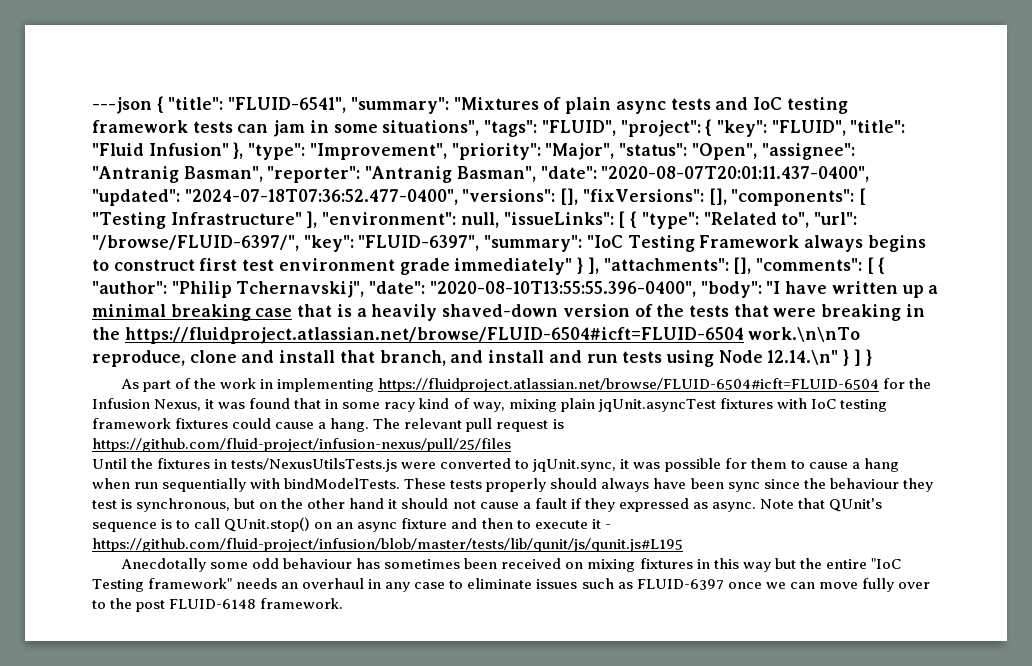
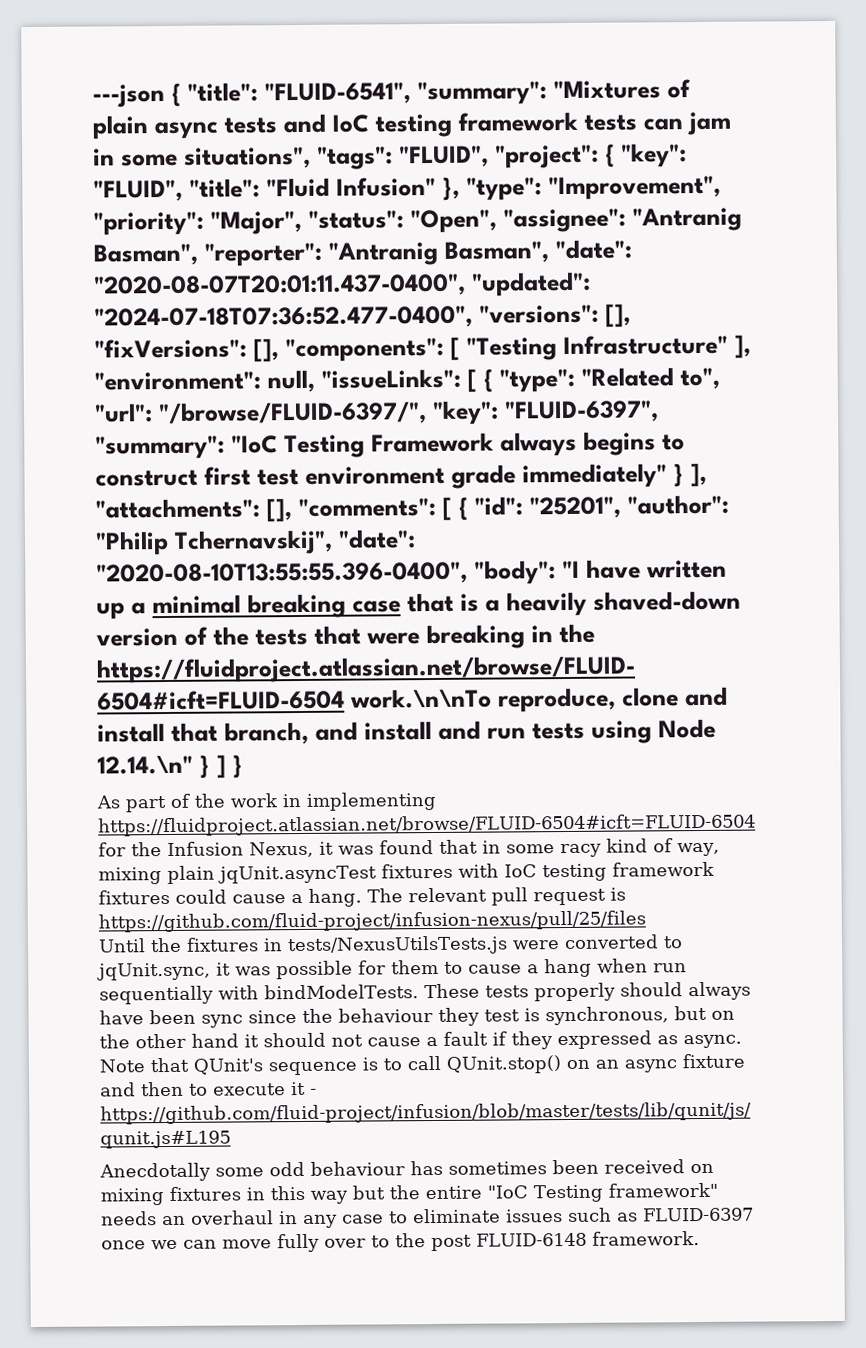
- [ { "author":
+ [ { "id": "25201", "author":

